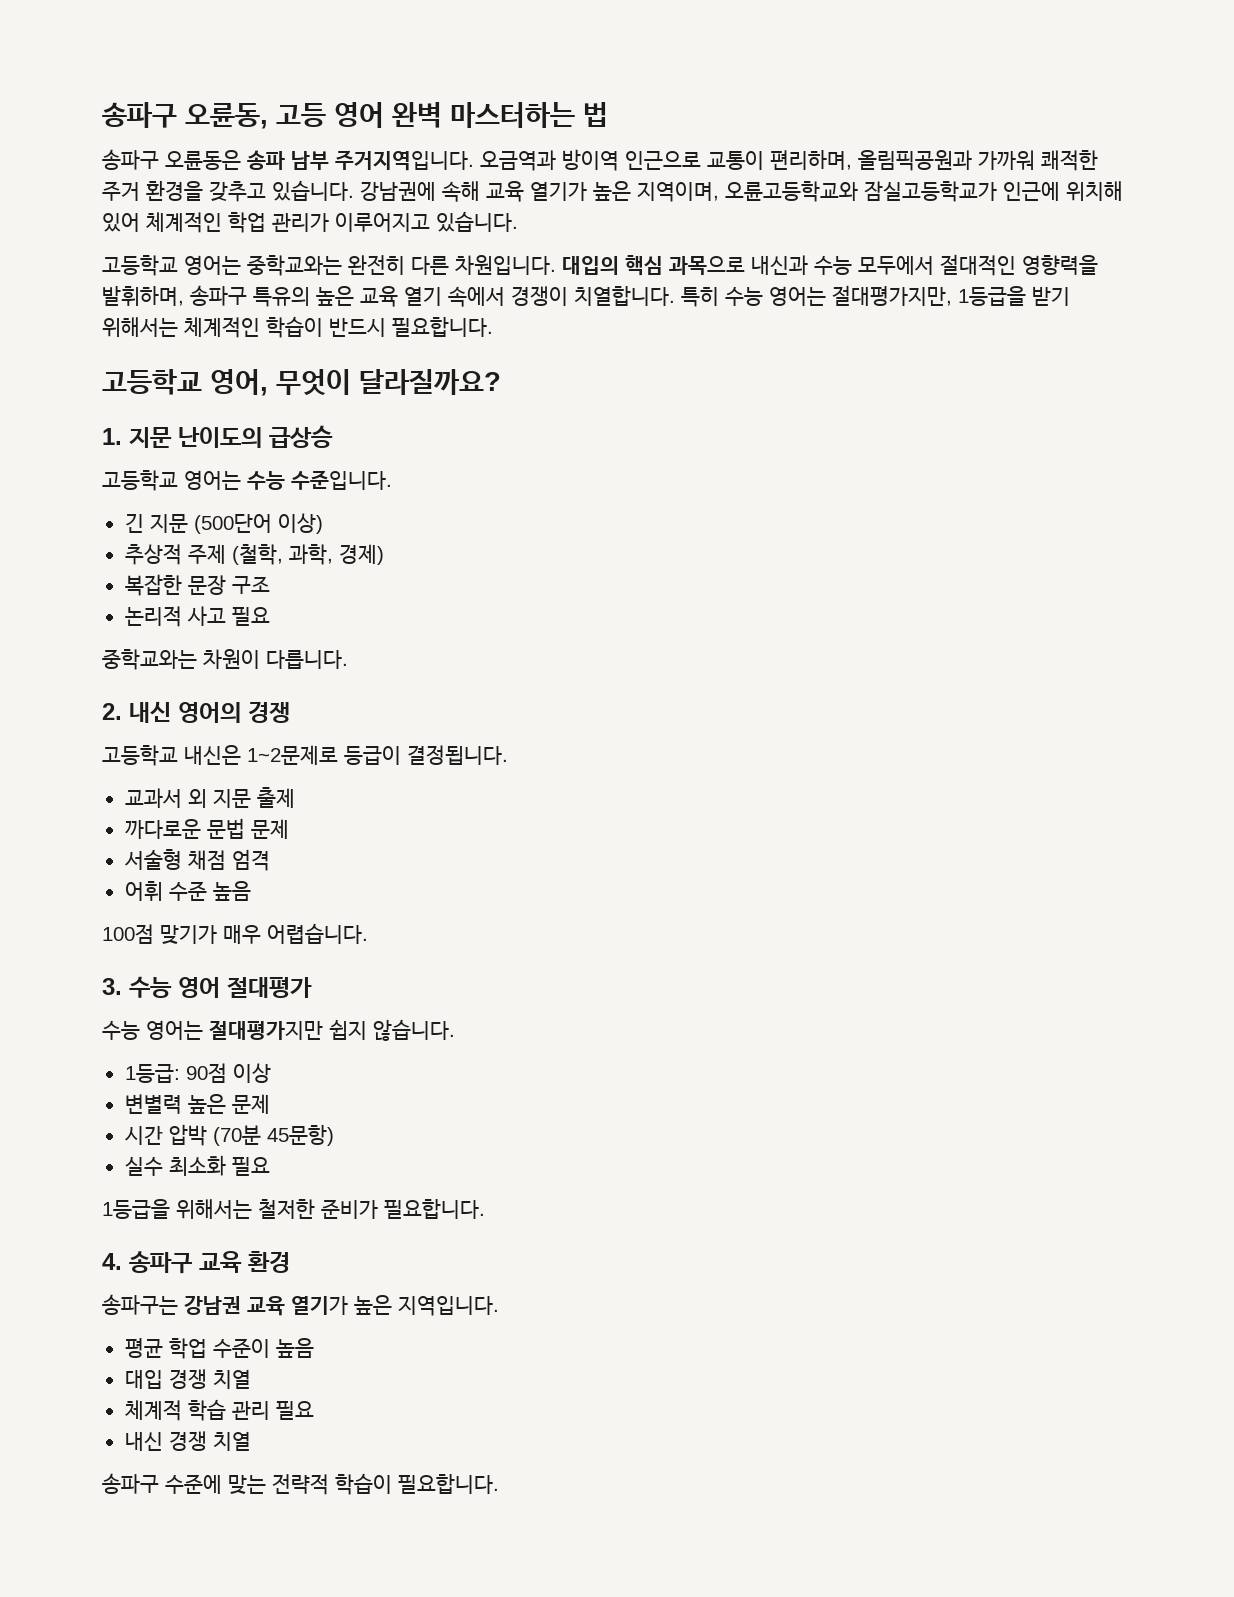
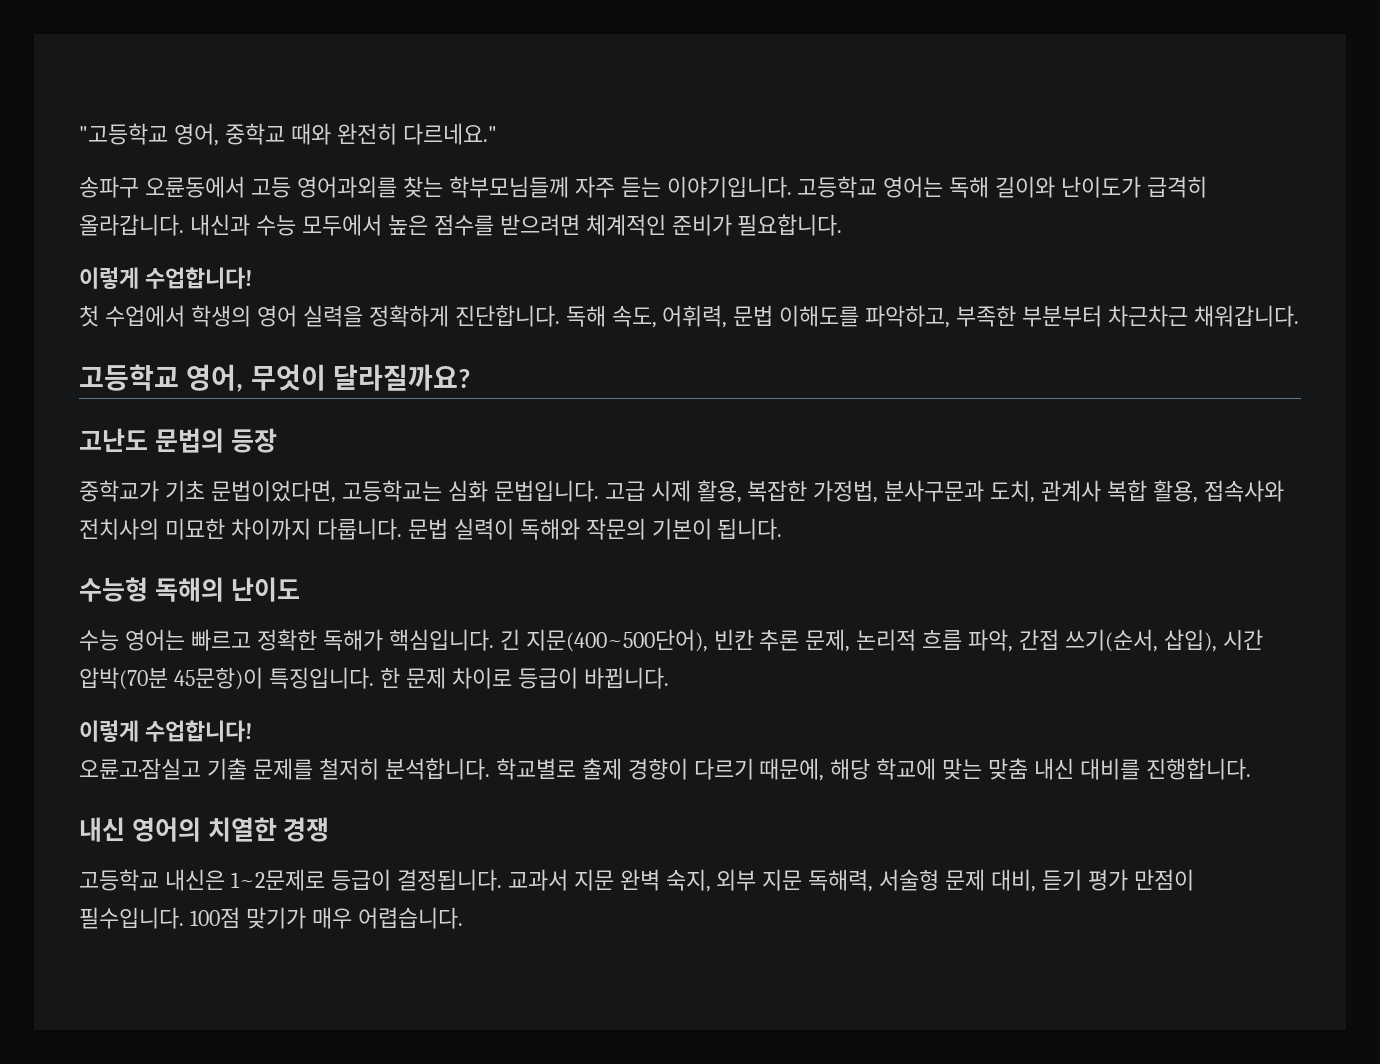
- 송파구 오륜동, 고등 영어 완벽 마스터하는 법
- 송파구 오륜동은 송파 남부 주거지역입니다. 오금역과 방이역 인근으로 교통이 편리하며, 올림픽공원과 가까워 쾌적한 주거 환경을 갖추고 있습니다. 강남권에 속해 교육 열기가 높은 지역이며, 오륜고등학교와 잠실고등학교가 인근에 위치해 있어 체계적인 학업 관리가 이루어지고 있습니다.
- 고등학교 영어는 중학교와는 완전히 다른 차원입니다. 대입의 핵심 과목으로 내신과 수능 모두에서 절대적인 영향력을 발휘하며, 송파구 특유의 높은 교육 열기 속에서 경쟁이 치열합니다. 특히 수능 영어는 절대평가지만, 1등급을 받기 위해서는 체계적인 학습이 반드시 필요합니다.
+ "고등학교 영어, 중학교 때와 완전히 다르네요."
+ 송파구 오륜동에서 고등 영어과외를 찾는 학부모님들께 자주 듣는 이야기입니다. 고등학교 영어는 독해 길이와 난이도가 급격히 올라갑니다. 내신과 수능 모두에서 높은 점수를 받으려면 체계적인 준비가 필요합니다.
+ 이렇게 수업합니다!
+ 첫 수업에서 학생의 영어 실력을 정확하게 진단합니다. 독해 속도, 어휘력, 문법 이해도를 파악하고, 부족한 부분부터 차근차근 채워갑니다.
  고등학교 영어, 무엇이 달라질까요?
- 1. 지문 난이도의 급상승
- 고등학교 영어는 수능 수준입니다.
- 긴 지문 (500단어 이상)
- 추상적 주제 (철학, 과학, 경제)
- 복잡한 문장 구조
- 논리적 사고 필요
- 중학교와는 차원이 다릅니다.
- 2. 내신 영어의 경쟁
+ 고난도 문법의 등장
+ 중학교가 기초 문법이었다면, 고등학교는 심화 문법입니다. 고급 시제 활용, 복잡한 가정법, 분사구문과 도치, 관계사 복합 활용, 접속사와 전치사의 미묘한 차이까지 다룹니다. 문법 실력이 독해와 작문의 기본이 됩니다.
+ 수능형 독해의 난이도
+ 수능 영어는 빠르고 정확한 독해가 핵심입니다. 긴 지문(400~500단어), 빈칸 추론 문제, 논리적 흐름 파악, 간접 쓰기(순서, 삽입), 시간 압박(70분 45문항)이 특징입니다. 한 문제 차이로 등급이 바뀝니다.
+ 이렇게 수업합니다!
+ 오륜고·잠실고 기출 문제를 철저히 분석합니다. 학교별로 출제 경향이 다르기 때문에, 해당 학교에 맞는 맞춤 내신 대비를 진행합니다.
+ 내신 영어의 치열한 경쟁
- 고등학교 내신은 1~2문제로 등급이 결정됩니다.
- 교과서 외 지문 출제
- 까다로운 문법 문제
- 서술형 채점 엄격
- 어휘 수준 높음
- 100점 맞기가 매우 어렵습니다.
- 3. 수능 영어 절대평가
- 수능 영어는 절대평가지만 쉽지 않습니다.
- 1등급: 90점 이상
- 변별력 높은 문제
- 시간 압박 (70분 45문항)
- 실수 최소화 필요
- 1등급을 위해서는 철저한 준비가 필요합니다.
- 4. 송파구 교육 환경
- 송파구는 강남권 교육 열기가 높은 지역입니다.
- 평균 학업 수준이 높음
- 대입 경쟁 치열
- 체계적 학습 관리 필요
- 내신 경쟁 치열
- 송파구 수준에 맞는 전략적 학습이 필요합니다.
+ 고등학교 내신은 1~2문제로 등급이 결정됩니다. 교과서 지문 완벽 숙지, 외부 지문 독해력, 서술형 문제 대비, 듣기 평가 만점이 필수입니다. 100점 맞기가 매우 어렵습니다.

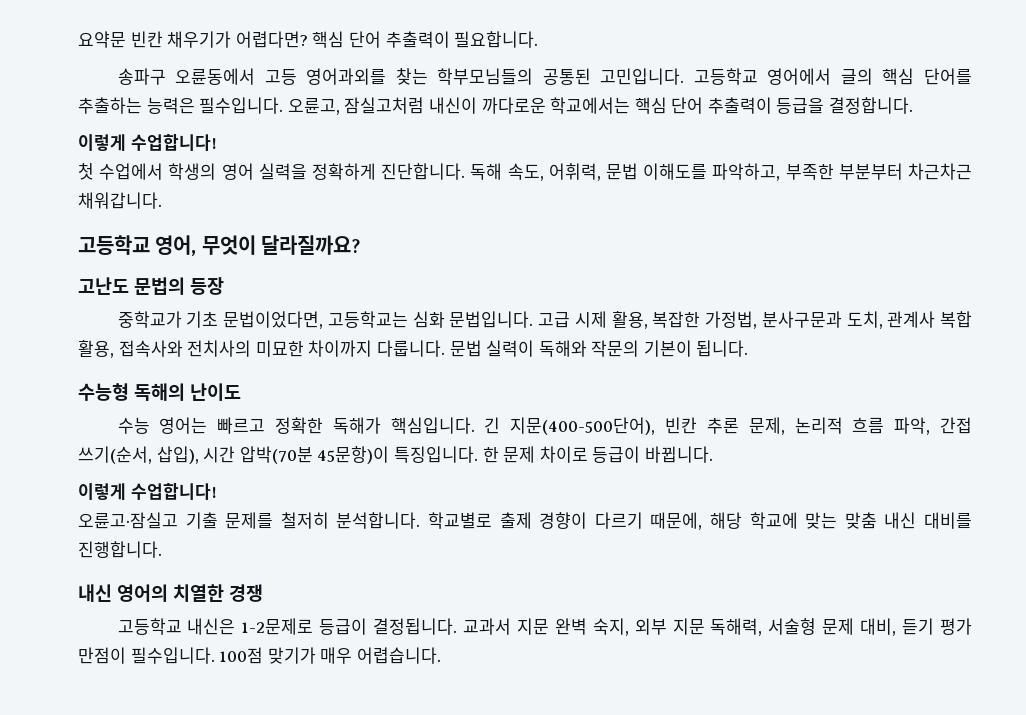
- "고등학교 영어, 중학교 때와 완전히 다르네요."
+ 요약문 빈칸 채우기가 어렵다면? 핵심 단어 추출력이 필요합니다.
- 송파구 오륜동에서 고등 영어과외를 찾는 학부모님들께 자주 듣는 이야기입니다. 고등학교 영어는 독해 길이와 난이도가 급격히 올라갑니다. 내신과 수능 모두에서 높은 점수를 받으려면 체계적인 준비가 필요합니다.
+ 송파구 오륜동에서 고등 영어과외를 찾는 학부모님들의 공통된 고민입니다. 고등학교 영어에서 글의 핵심 단어를 추출하는 능력은 필수입니다. 오륜고, 잠실고처럼 내신이 까다로운 학교에서는 핵심 단어 추출력이 등급을 결정합니다.
- 긴 지문(400~500단어), 빈칸 추론 문제, 논리적 흐름 파악, 간접 쓰기(순서, 삽입), 시간 압박(70분 45문항)이 특징입니다.
+ 긴 지문(400-500단어), 빈칸 추론 문제, 논리적 흐름 파악, 간접 쓰기(순서, 삽입), 시간 압박(70분 45문항)이 특징입니다.
- 고등학교 내신은 1~2문제로 등급이 결정됩니다.
+ 고등학교 내신은 1-2문제로 등급이 결정됩니다.

